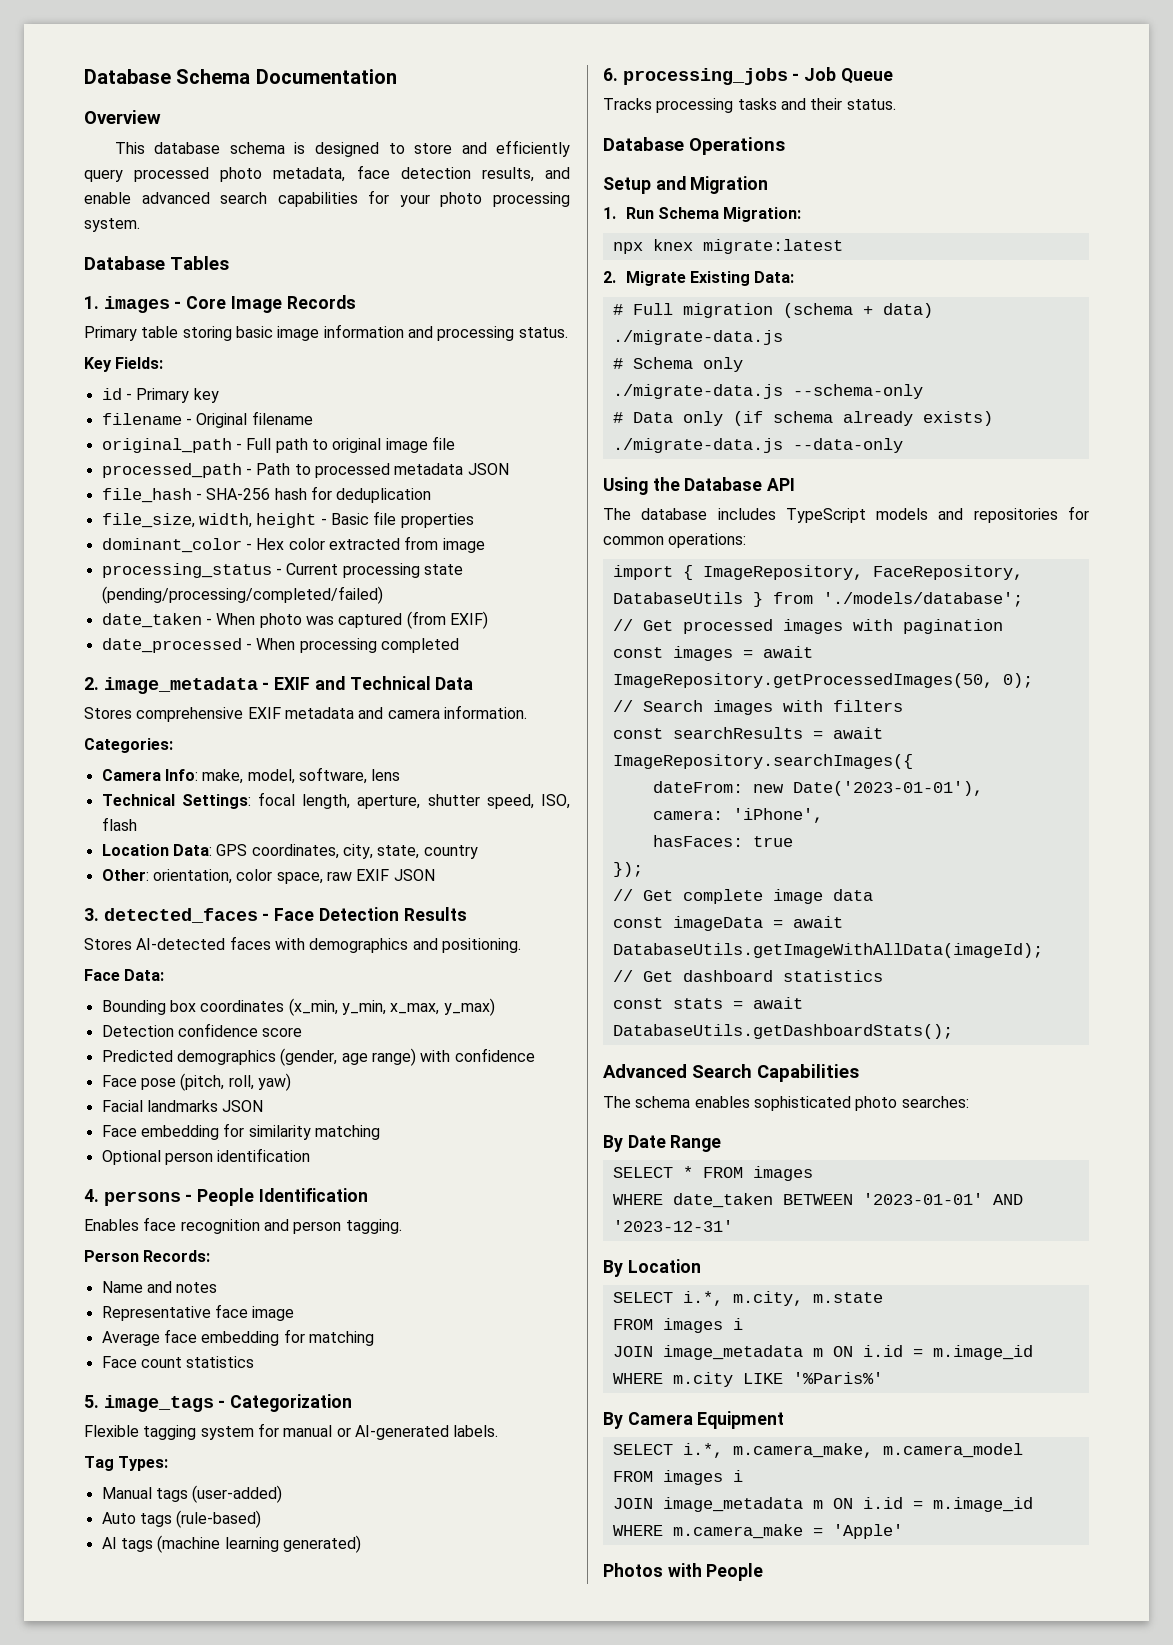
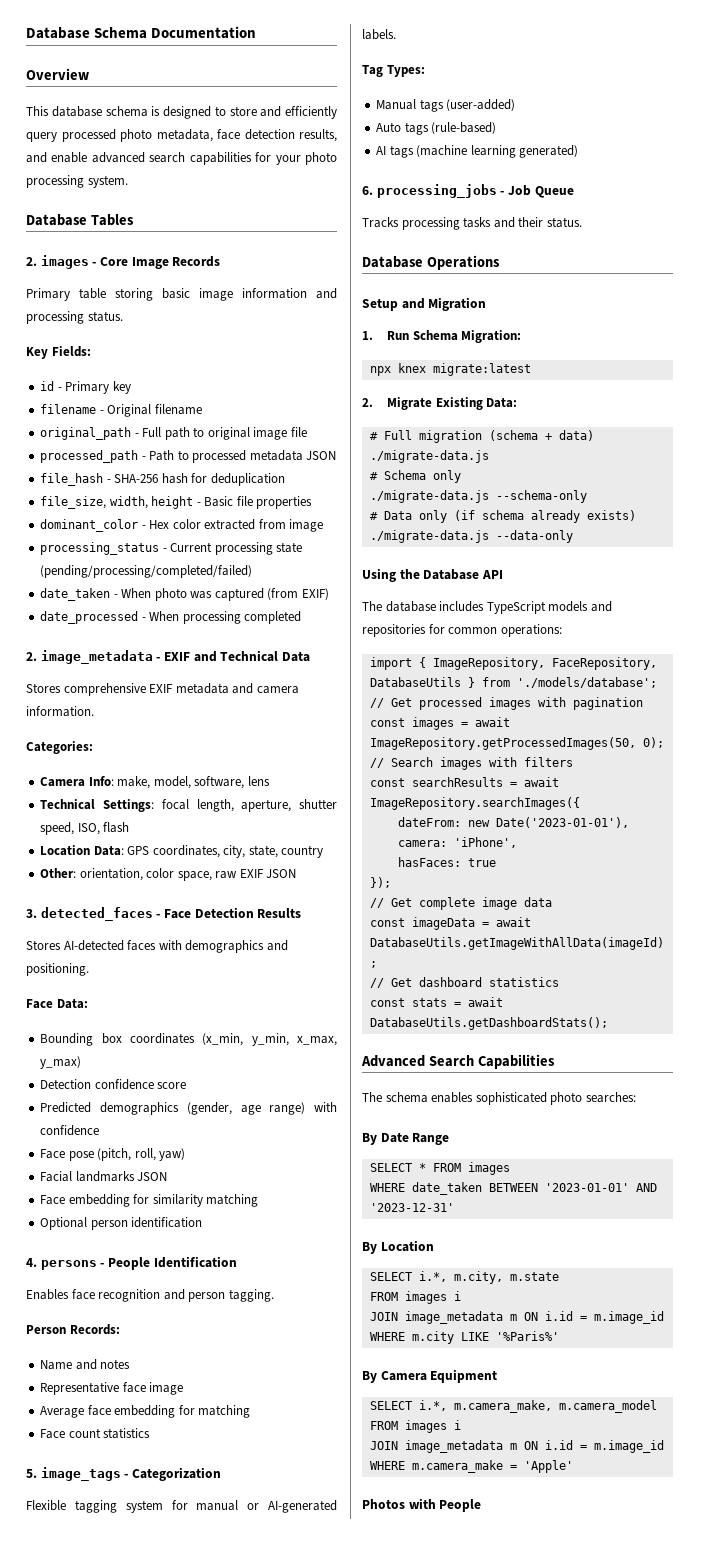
- 1. images - Core Image Records
+ 2. images - Core Image Records

